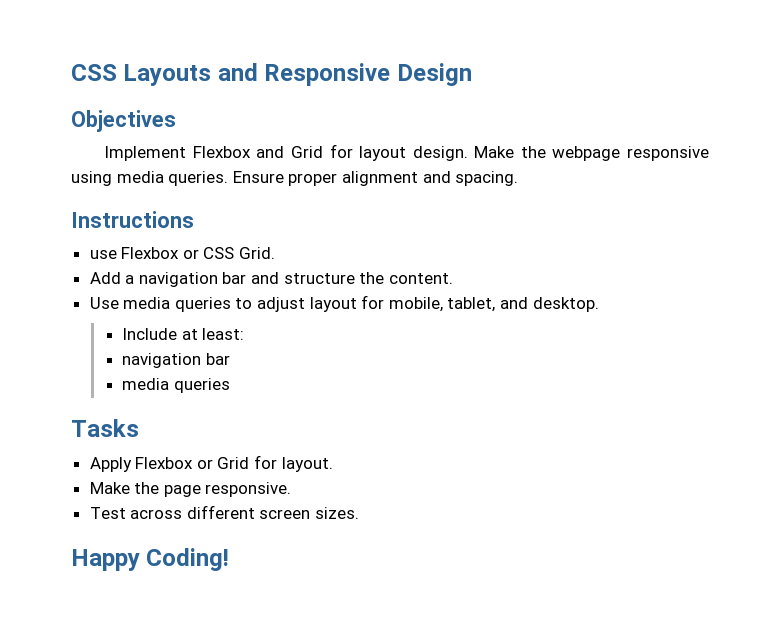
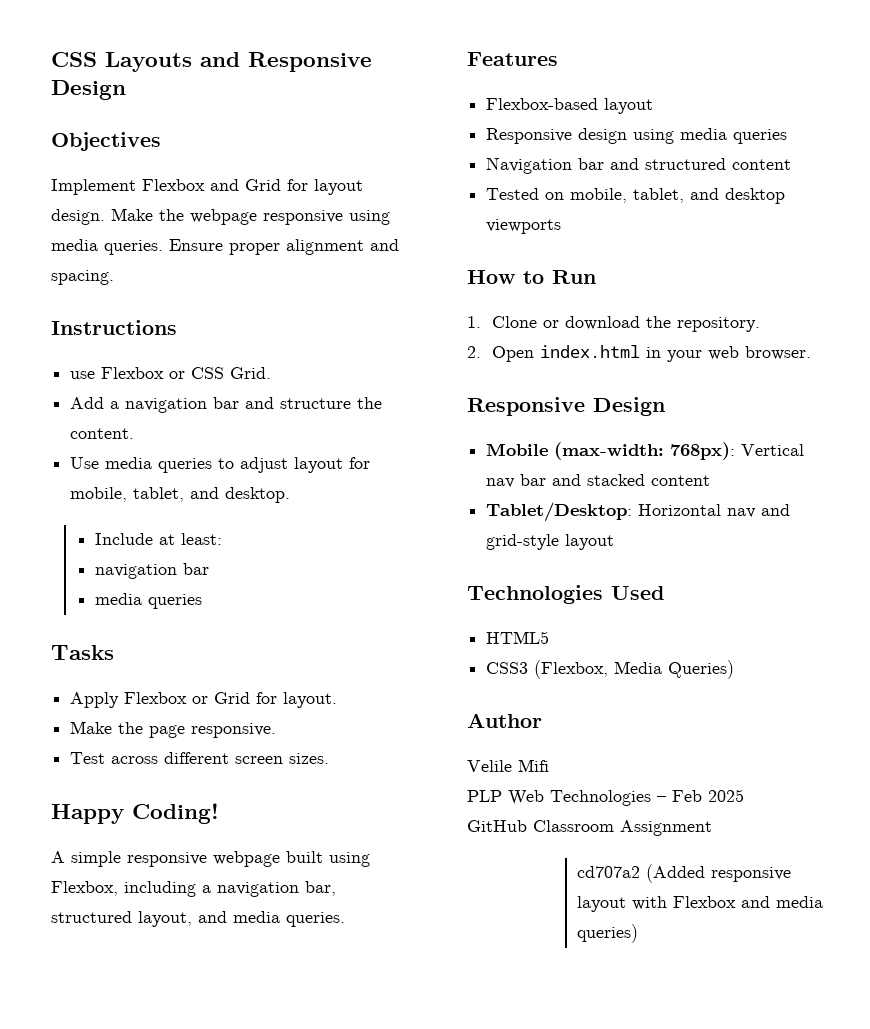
+ A simple responsive webpage built using Flexbox, including a navigation bar, structured layout, and media queries.
+ Features
+ Flexbox-based layout
+ Responsive design using media queries
+ Navigation bar and structured content
+ Tested on mobile, tablet, and desktop viewports
+ How to Run
+ 1. Clone or download the repository.
+ 2. Open index.html in your web browser.
+ Responsive Design
+ Mobile (max-width: 768px): Vertical nav bar and stacked content
+ Tablet/Desktop: Horizontal nav and grid-style layout
+ Technologies Used
+ HTML5
+ CSS3 (Flexbox, Media Queries)
+ Author
+ Velile Mifi
+ PLP Web Technologies – Feb 2025
+ GitHub Classroom Assignment
+ cd707a2 (Added responsive layout with Flexbox and media queries)

